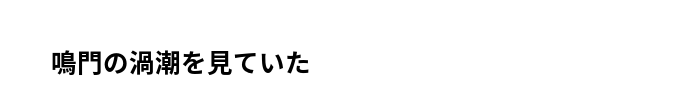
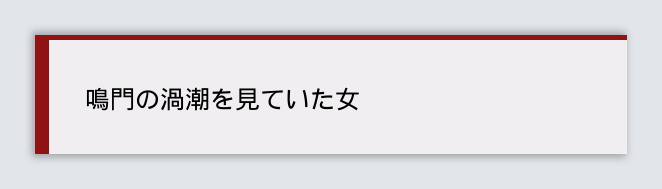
- 鳴門の渦潮を見ていた
+ 鳴門の渦潮を見ていた女

